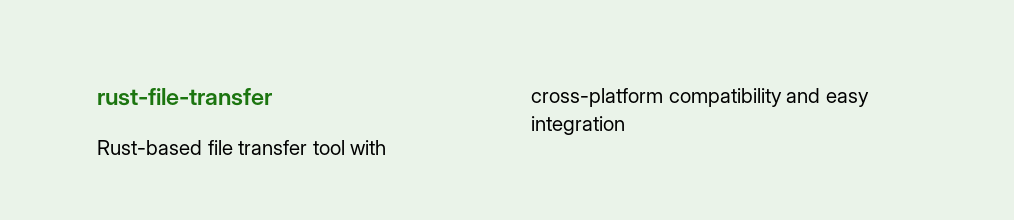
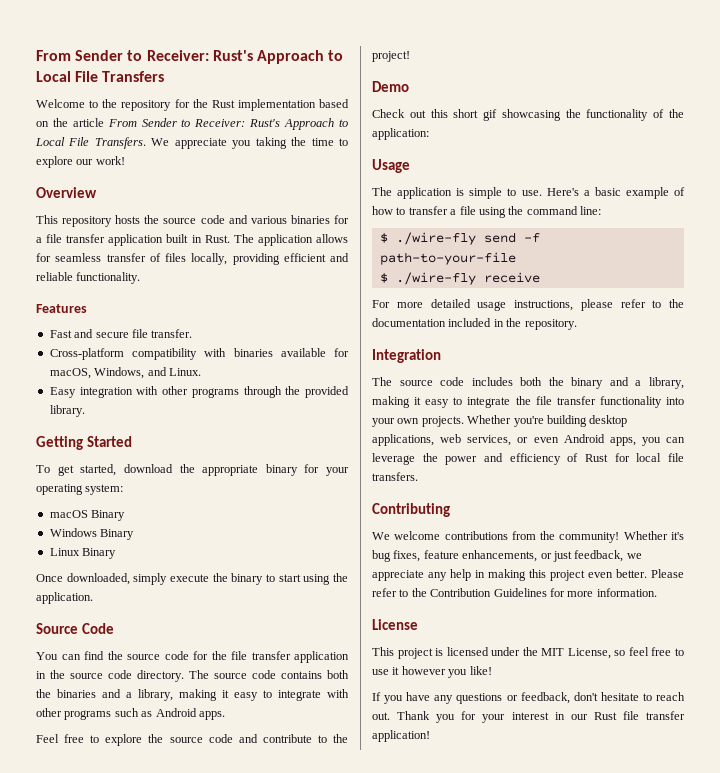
- rust-file-transfer
- Rust-based file transfer tool with cross-platform compatibility and easy integration
+ From Sender to Receiver: Rust's Approach to Local File Transfers
+ Welcome to the repository for the Rust implementation based on the article From Sender to Receiver: Rust's Approach to Local File Transfers. We appreciate you taking the time to explore our work!
+ Overview
+ This repository hosts the source code and various binaries for a file transfer application built in Rust. The application allows for seamless transfer of files locally, providing efficient and reliable functionality.
+ Features
+ Fast and secure file transfer.
+ Cross-platform compatibility with binaries available for macOS, Windows, and Linux.
+ Easy integration with other programs through the provided library.
+ Getting Started
+ To get started, download the appropriate binary for your operating system:
+ macOS Binary
+ Windows Binary
+ Linux Binary
+ Once downloaded, simply execute the binary to start using the application.
+ Source Code
+ You can find the source code for the file transfer application in the source code directory. The source code contains both the binaries and a library, making it easy to integrate with other programs such as Android apps.
+ Feel free to explore the source code and contribute to the project!
+ Demo
+ Check out this short gif showcasing the functionality of the application:
+ Usage
+ The application is simple to use. Here's a basic example of how to transfer a file using the command line:
+ $ ./wire-fly send -f path-to-your-file
+ $ ./wire-fly receive
+ For more detailed usage instructions, please refer to the documentation included in the repository.
+ Integration
+ The source code includes both the binary and a library, making it easy to integrate the file transfer functionality into your own projects. Whether you're building desktop applications, web services, or even Android apps, you can leverage the power and efficiency of Rust for local file transfers.
+ Contributing
+ We welcome contributions from the community! Whether it's bug fixes, feature enhancements, or just feedback, we appreciate any help in making this project even better. Please refer to the Contribution Guidelines for more information.
+ License
+ This project is licensed under the MIT License, so feel free to use it however you like!
+ If you have any questions or feedback, don't hesitate to reach out. Thank you for your interest in our Rust file transfer application!

